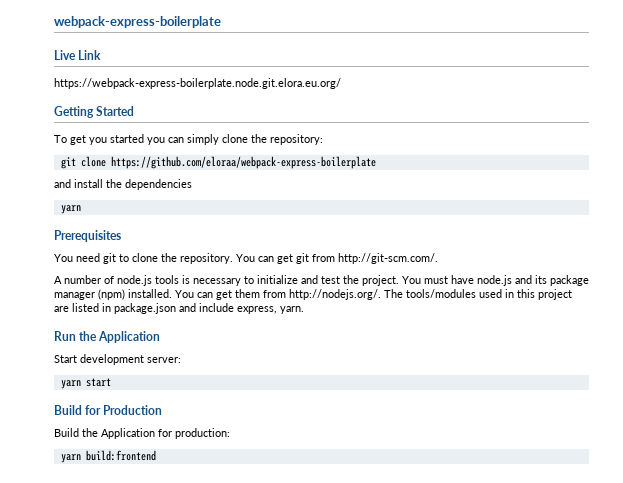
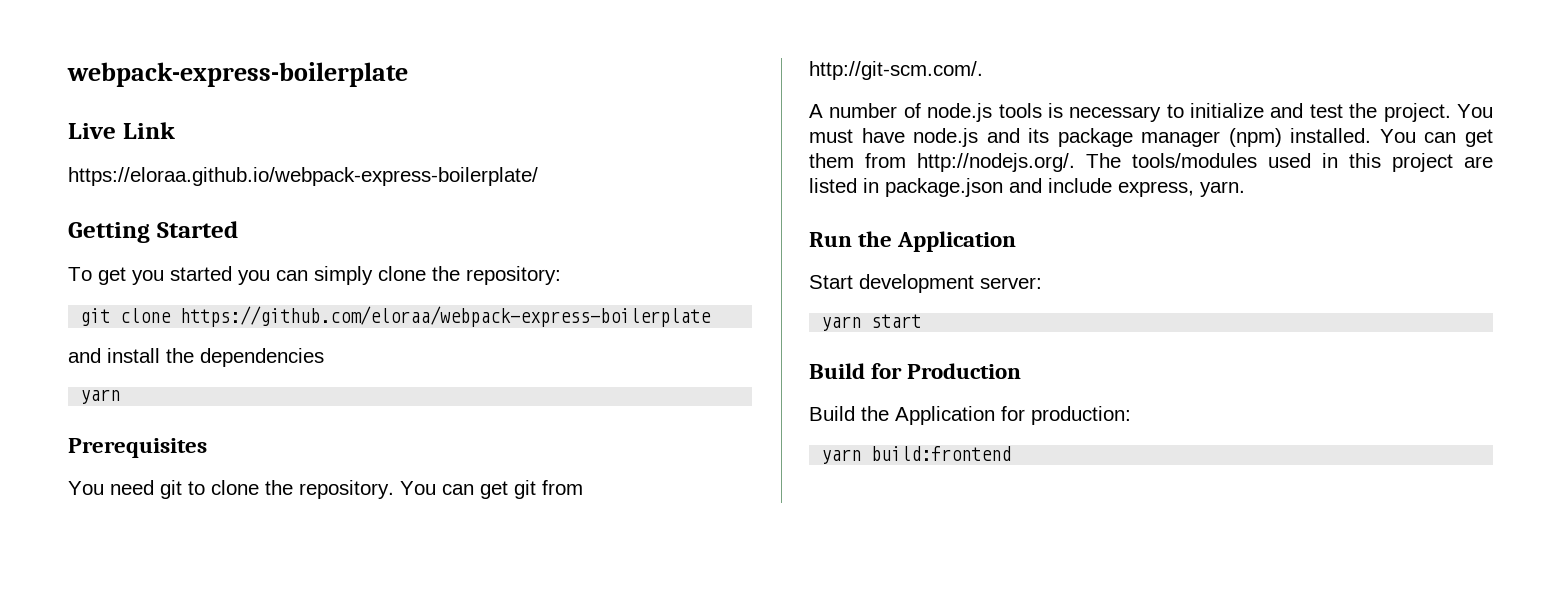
- https://webpack-express-boilerplate.node.git.elora.eu.org/
+ https://eloraa.github.io/webpack-express-boilerplate/

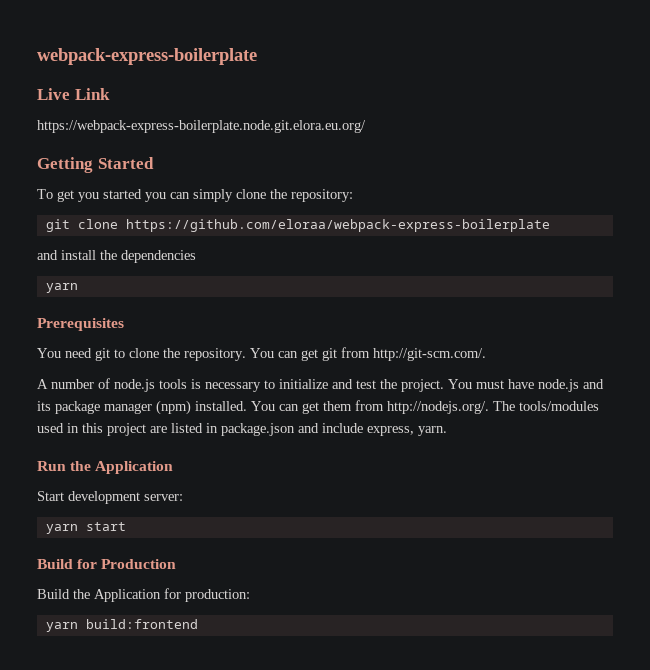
- https://eloraa.github.io/webpack-express-boilerplate/
+ https://webpack-express-boilerplate.node.git.elora.eu.org/

